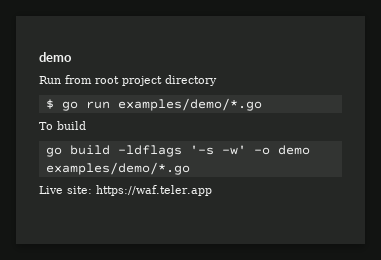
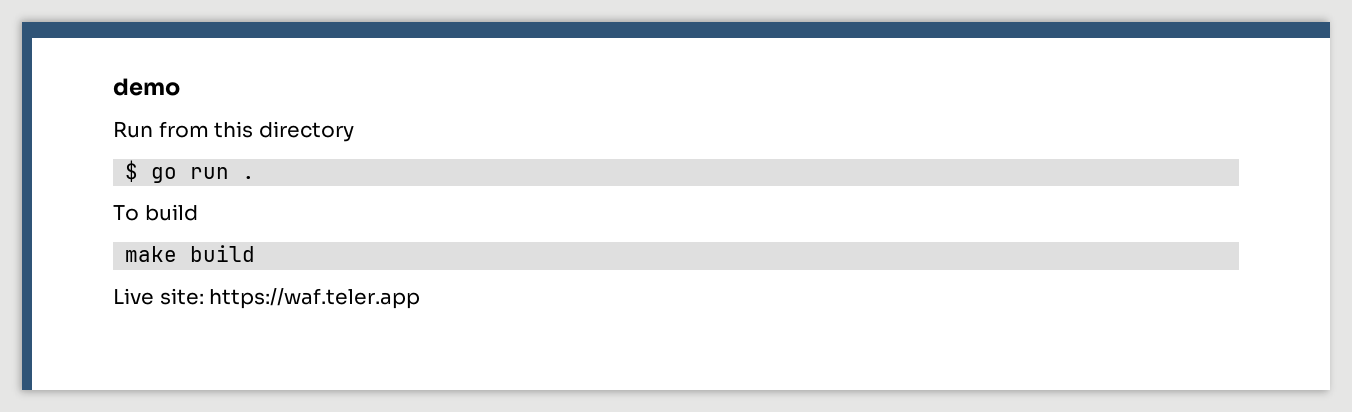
- Run from root project directory
+ Run from this directory
- $ go run examples/demo/*.go
+ $ go run .
- go build -ldflags '-s -w' -o demo examples/demo/*.go
+ make build

